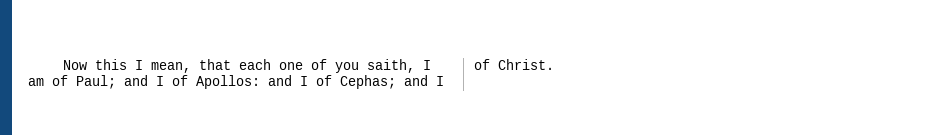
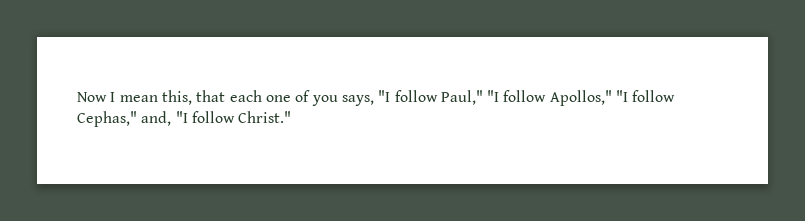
- Now this I mean, that each one of you saith, I am of Paul; and I of Apollos: and I of Cephas; and I of Christ.
+ Now I mean this, that each one of you says, "I follow Paul," "I follow Apollos," "I follow Cephas," and, "I follow Christ."

